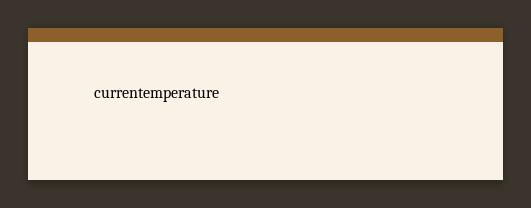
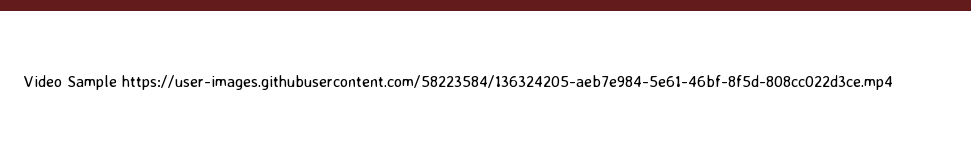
- currentemperature
+ Video Sample https://user-images.githubusercontent.com/58223584/136324205-aeb7e984-5e61-46bf-8f5d-808cc022d3ce.mp4

